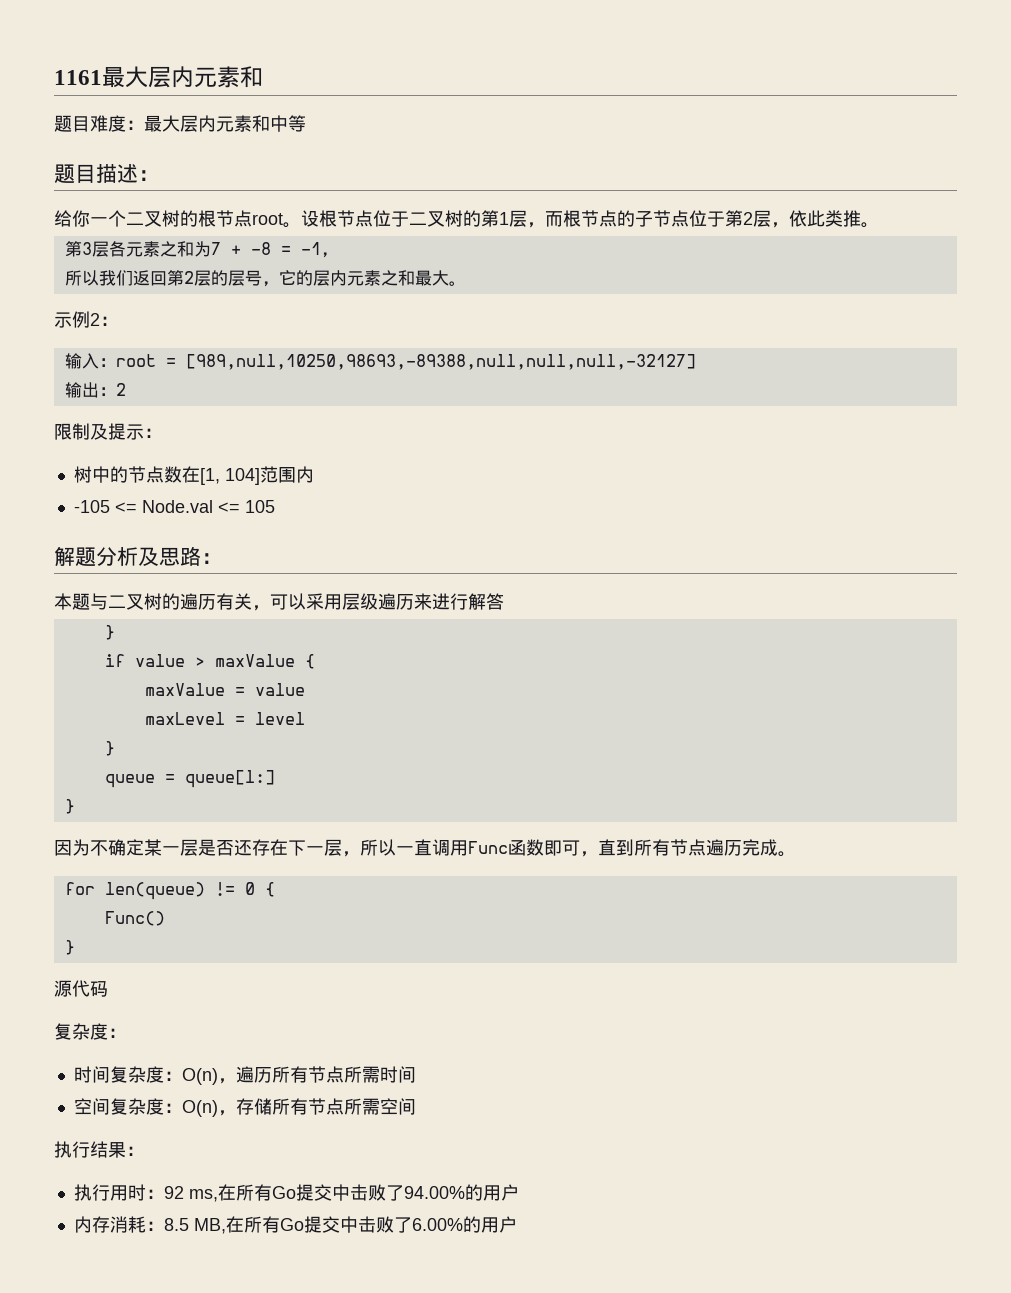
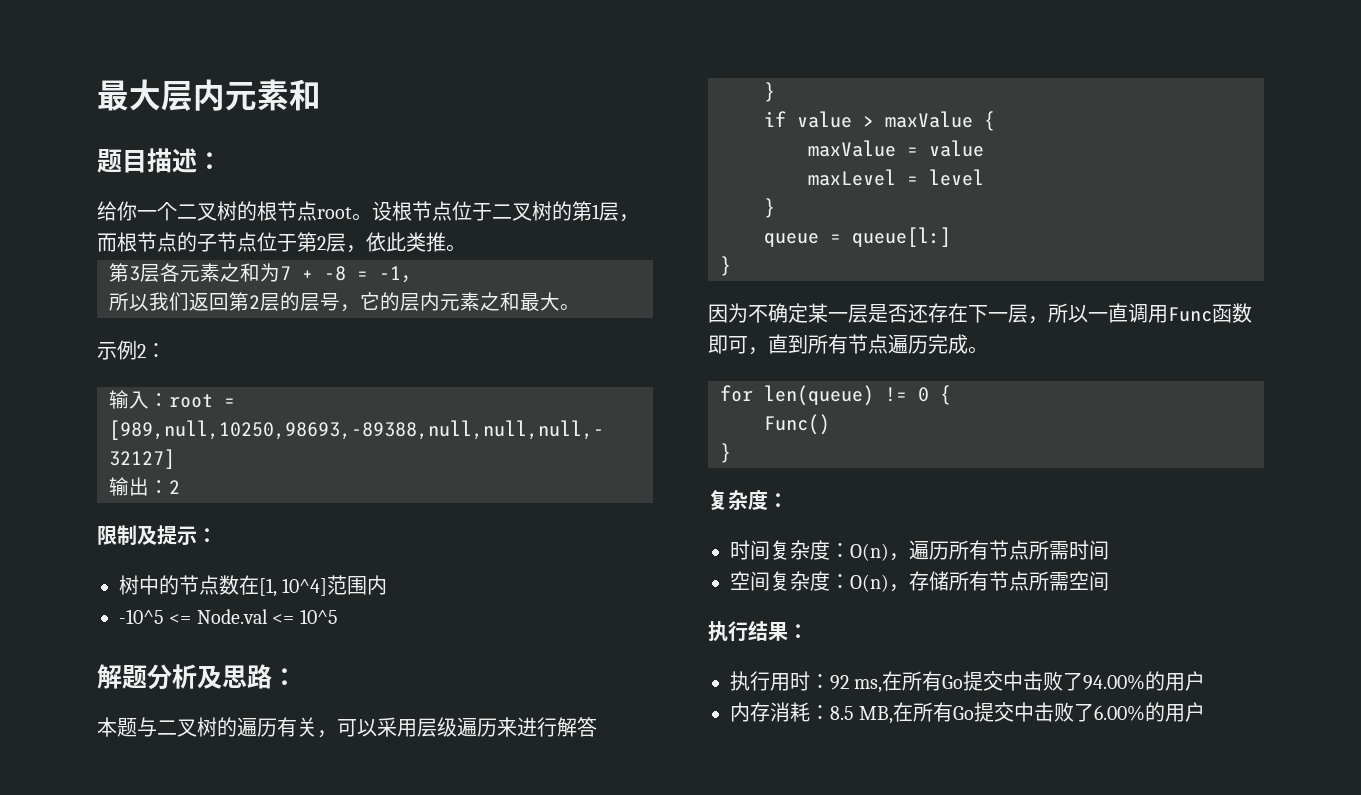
- 1161最大层内元素和
- 题目难度：最大层内元素和中等
+ 最大层内元素和
- 树中的节点数在[1, 104]范围内
+ 树中的节点数在[1, 10^4]范围内
- -105 <= Node.val <= 105
+ -10^5 <= Node.val <= 10^5
- 源代码

